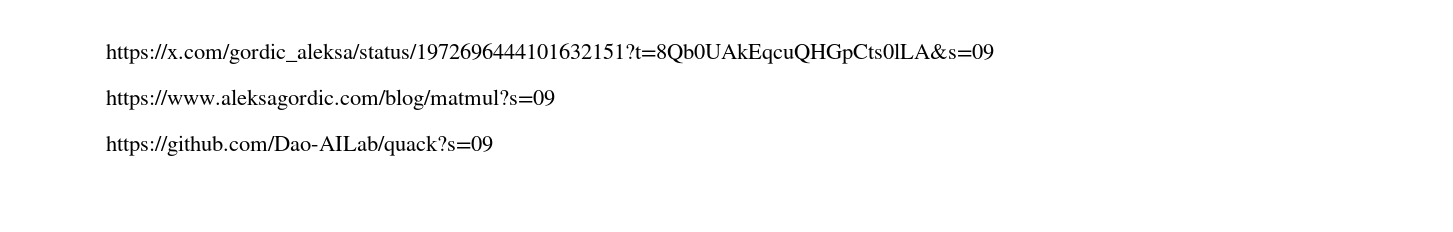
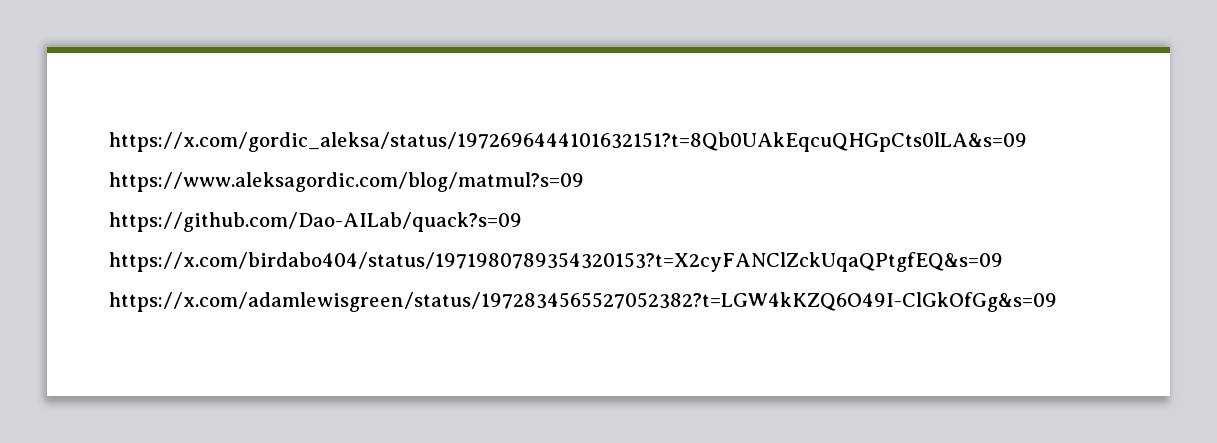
+ https://x.com/birdabo404/status/1971980789354320153?t=X2cyFANClZckUqaQPtgfEQ&s=09
+ https://x.com/adamlewisgreen/status/1972834565527052382?t=LGW4kKZQ6O49I-ClGkOfGg&s=09

